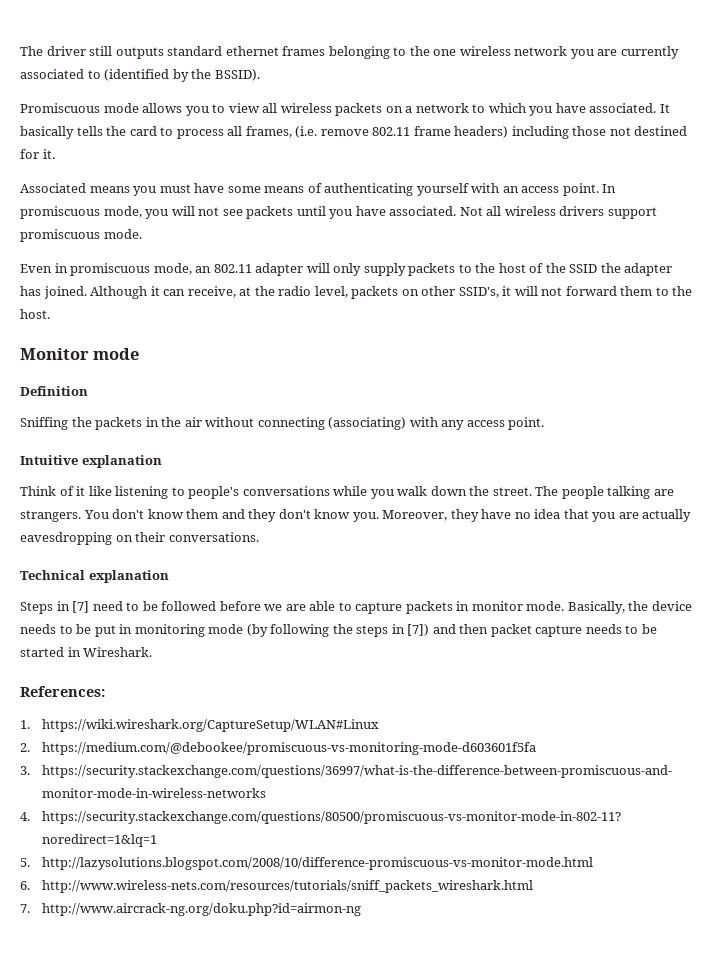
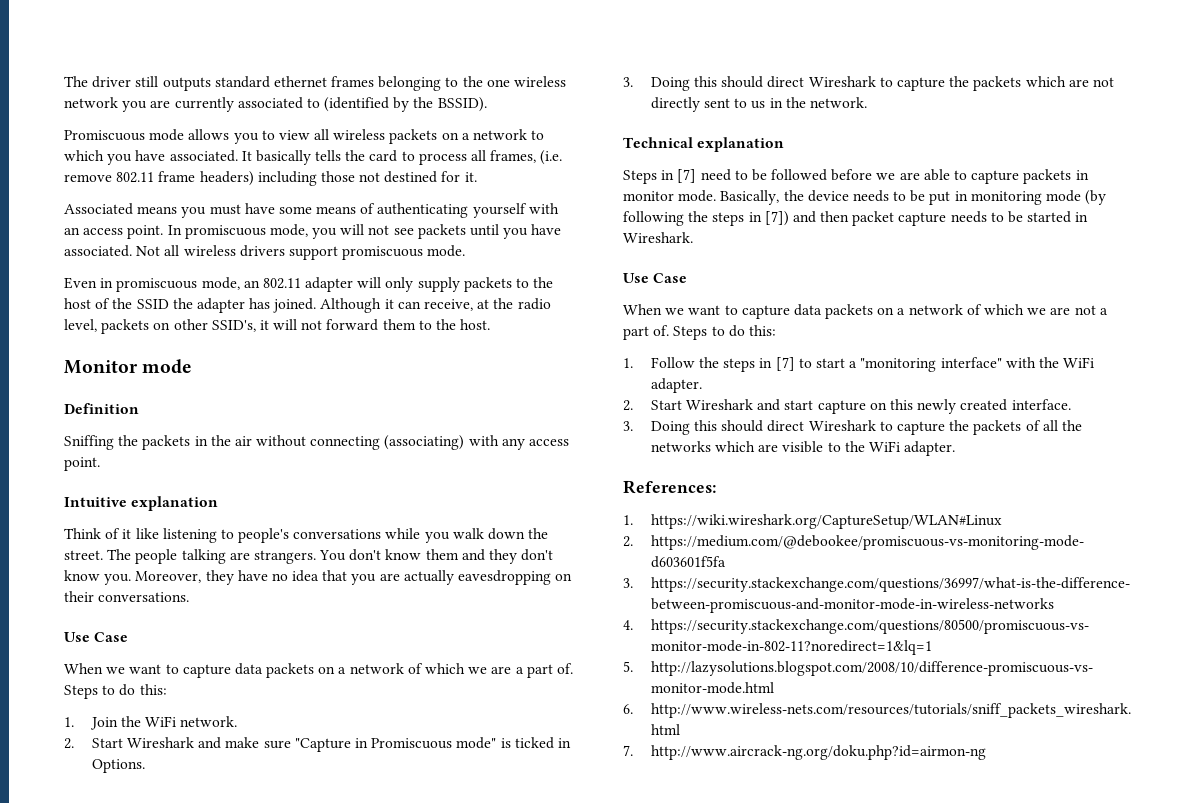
  Moreover, they have no idea that you are actually eavesdropping on their conversations.
+ Use Case
+ When we want to capture data packets on a network of which we are a part of. Steps to do this:
+ 1. Join the WiFi network.
+ 2. Start Wireshark and make sure "Capture in Promiscuous mode" is ticked in Options.
+ 3. Doing this should direct Wireshark to capture the packets which are not directly sent to us in the network.
  Basically, the device needs to be put in monitoring mode (by following the steps in [7]) and then packet capture needs to be started in Wireshark.
+ Use Case
+ When we want to capture data packets on a network of which we are not a part of. Steps to do this:
+ 1. Follow the steps in [7] to start a "monitoring interface" with the WiFi adapter.
+ 2. Start Wireshark and start capture on this newly created interface.
+ 3. Doing this should direct Wireshark to capture the packets of all the networks which are visible to the WiFi adapter.

